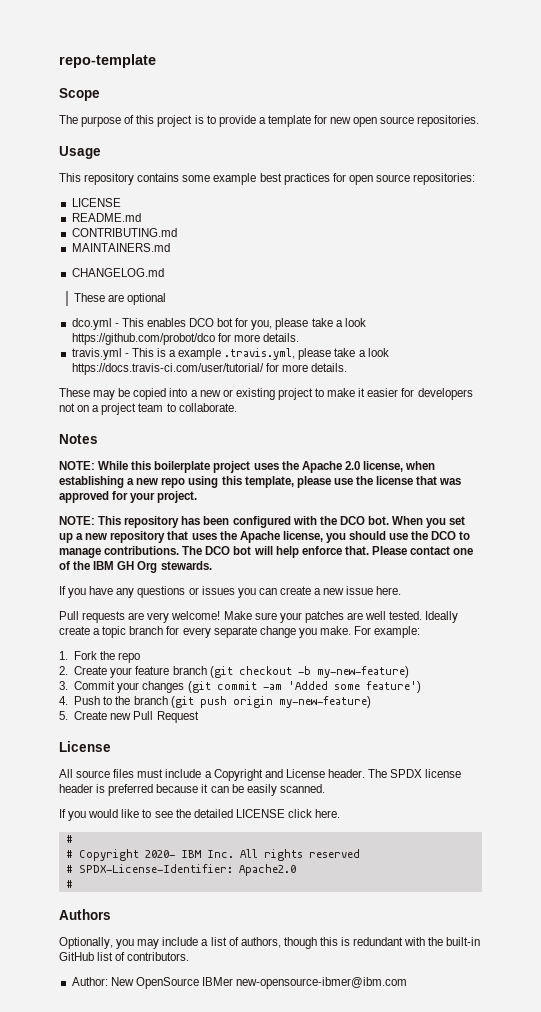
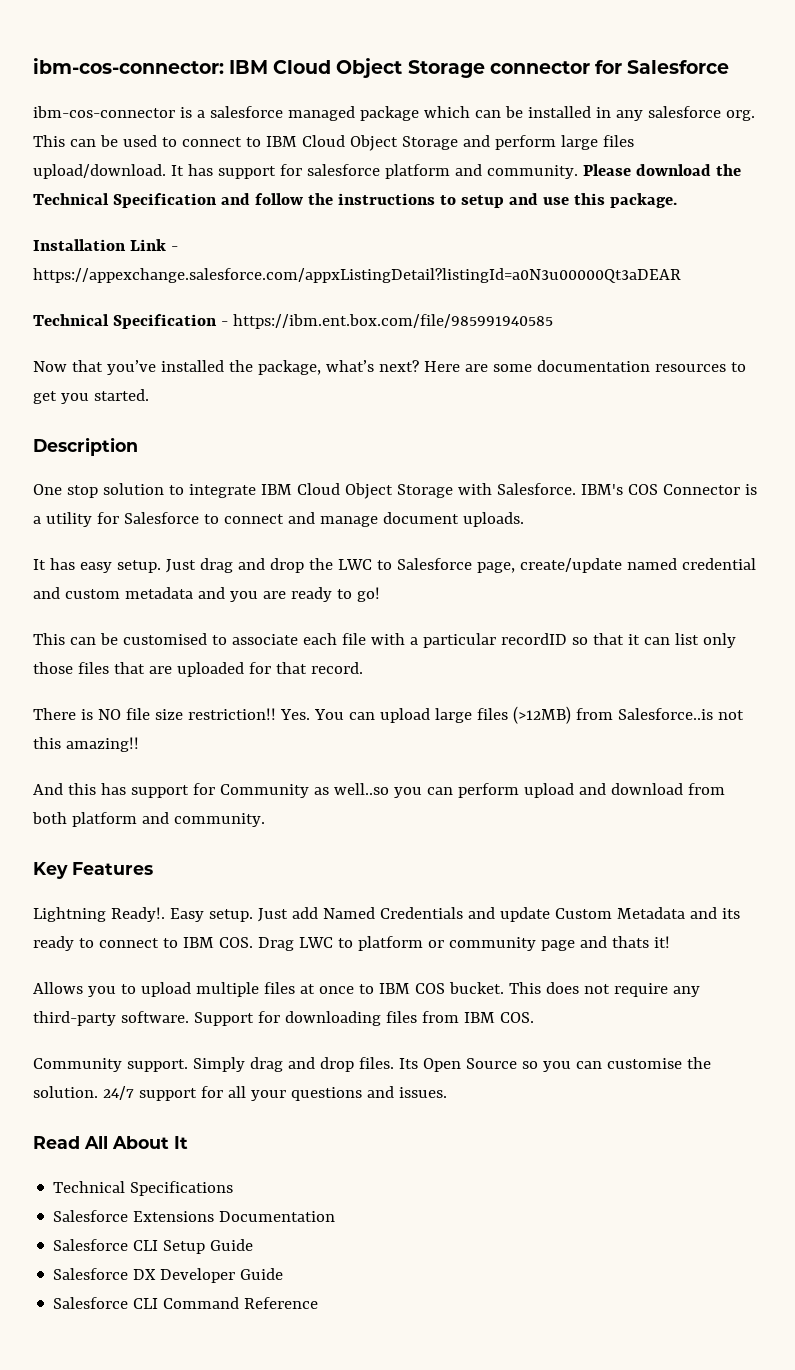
- repo-template
- Scope
- The purpose of this project is to provide a template for new open source repositories.
- Usage
- This repository contains some example best practices for open source repositories:
- LICENSE
- README.md
- CONTRIBUTING.md
- MAINTAINERS.md
- CHANGELOG.md
- These are optional
- dco.yml - This enables DCO bot for you, please take a look https://github.com/probot/dco for more details.
- travis.yml - This is a example .travis.yml, please take a look https://docs.travis-ci.com/user/tutorial/ for more details.
- These may be copied into a new or existing project to make it easier for developers not on a project team to collaborate.
- Notes
- NOTE: While this boilerplate project uses the Apache 2.0 license, when establishing a new repo using this template, please use the license that was approved for your project.
- NOTE: This repository has been configured with the DCO bot. When you set up a new repository that uses the Apache license, you should use the DCO to manage contributions. The DCO bot will help enforce that. Please contact one of the IBM GH Org stewards.
- If you have any questions or issues you can create a new issue here.
- Pull requests are very welcome! Make sure your patches are well tested. Ideally create a topic branch for every separate change you make. For example:
- 1. Fork the repo
- 2. Create your feature branch (git checkout -b my-new-feature)
- 3. Commit your changes (git commit -am 'Added some feature')
- 4. Push to the branch (git push origin my-new-feature)
- 5. Create new Pull Request
- License
- All source files must include a Copyright and License header. The SPDX license header is preferred because it can be easily scanned.
- If you would like to see the detailed LICENSE click here.
- #
- # Copyright 2020- IBM Inc. All rights reserved
- # SPDX-License-Identifier: Apache2.0
- #
- Authors
- Optionally, you may include a list of authors, though this is redundant with the built-in GitHub list of contributors.
- Author: New OpenSource IBMer new-opensource-ibmer@ibm.com
+ ibm-cos-connector: IBM Cloud Object Storage connector for Salesforce
+ ibm-cos-connector is a salesforce managed package which can be installed in any salesforce org. This can be used to connect to IBM Cloud Object Storage and perform large files upload/download. It has support for salesforce platform and community. Please download the Technical Specification and follow the instructions to setup and use this package.
+ Installation Link - https://appexchange.salesforce.com/appxListingDetail?listingId=a0N3u00000Qt3aDEAR
+ Technical Specification - https://ibm.ent.box.com/file/985991940585
+ Now that you’ve installed the package, what’s next? Here are some documentation resources to get you started.
+ Description
+ One stop solution to integrate IBM Cloud Object Storage with Salesforce. IBM's COS Connector is a utility for Salesforce to connect and manage document uploads.
+ It has easy setup. Just drag and drop the LWC to Salesforce page, create/update named credential and custom metadata and you are ready to go!
+ This can be customised to associate each file with a particular recordID so that it can list only those files that are uploaded for that record.
+ There is NO file size restriction!! Yes. You can upload large files (>12MB) from Salesforce..is not this amazing!!
+ And this has support for Community as well..so you can perform upload and download from both platform and community.
+ Key Features
+ Lightning Ready!. Easy setup. Just add Named Credentials and update Custom Metadata and its ready to connect to IBM COS. Drag LWC to platform or community page and thats it!
+ Allows you to upload multiple files at once to IBM COS bucket. This does not require any third-party software. Support for downloading files from IBM COS.
+ Community support. Simply drag and drop files. Its Open Source so you can customise the solution. 24/7 support for all your questions and issues.
+ Read All About It
+ Technical Specifications
+ Salesforce Extensions Documentation
+ Salesforce CLI Setup Guide
+ Salesforce DX Developer Guide
+ Salesforce CLI Command Reference

